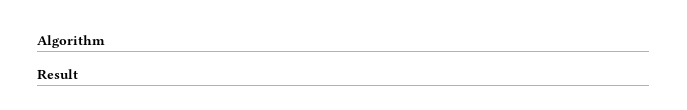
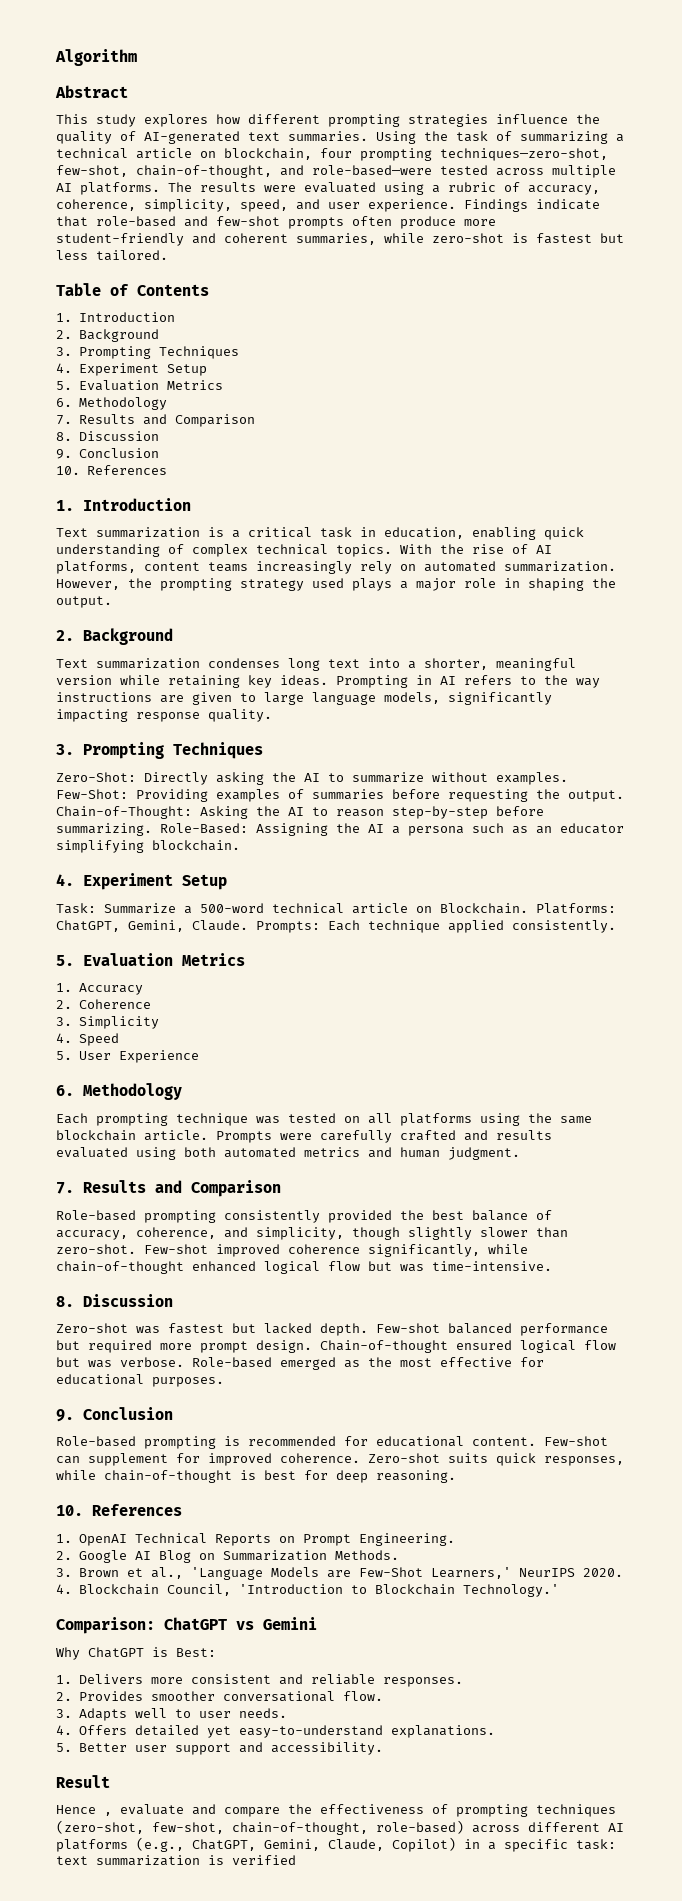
+ Abstract
+ This study explores how different prompting strategies influence the quality of AI-generated text summaries. Using the task of summarizing a technical article on blockchain, four prompting techniques—zero-shot, few-shot, chain-of-thought, and role-based—were tested across multiple AI platforms. The results were evaluated using a rubric of accuracy, coherence, simplicity, speed, and user experience. Findings indicate that role-based and few-shot prompts often produce more student-friendly and coherent summaries, while zero-shot is fastest but less tailored.
+ Table of Contents
+ 1. Introduction
+ 2. Background
+ 3. Prompting Techniques
+ 4. Experiment Setup
+ 5. Evaluation Metrics
+ 6. Methodology
+ 7. Results and Comparison
+ 8. Discussion
+ 9. Conclusion
+ 10. References
+ 1. Introduction
+ Text summarization is a critical task in education, enabling quick understanding of complex technical topics. With the rise of AI platforms, content teams increasingly rely on automated summarization. However, the prompting strategy used plays a major role in shaping the output.
+ 2. Background
+ Text summarization condenses long text into a shorter, meaningful version while retaining key ideas. Prompting in AI refers to the way instructions are given to large language models, significantly impacting response quality.
+ 3. Prompting Techniques
+ Zero-Shot: Directly asking the AI to summarize without examples. Few-Shot: Providing examples of summaries before requesting the output. Chain-of-Thought: Asking the AI to reason step-by-step before summarizing. Role-Based: Assigning the AI a persona such as an educator simplifying blockchain.
+ 4. Experiment Setup
+ Task: Summarize a 500-word technical article on Blockchain. Platforms: ChatGPT, Gemini, Claude. Prompts: Each technique applied consistently.
+ 5. Evaluation Metrics
+ 1. Accuracy
+ 2. Coherence
+ 3. Simplicity
+ 4. Speed
+ 5. User Experience
+ 6. Methodology
+ Each prompting technique was tested on all platforms using the same blockchain article. Prompts were carefully crafted and results evaluated using both automated metrics and human judgment.
+ 7. Results and Comparison
+ Role-based prompting consistently provided the best balance of accuracy, coherence, and simplicity, though slightly slower than zero-shot. Few-shot improved coherence significantly, while chain-of-thought enhanced logical flow but was time-intensive.
+ 8. Discussion
+ Zero-shot was fastest but lacked depth. Few-shot balanced performance but required more prompt design. Chain-of-thought ensured logical flow but was verbose. Role-based emerged as the most effective for educational purposes.
+ 9. Conclusion
+ Role-based prompting is recommended for educational content. Few-shot can supplement for improved coherence. Zero-shot suits quick responses, while chain-of-thought is best for deep reasoning.
+ 10. References
+ 1. OpenAI Technical Reports on Prompt Engineering.
+ 2. Google AI Blog on Summarization Methods.
+ 3. Brown et al., 'Language Models are Few-Shot Learners,' NeurIPS 2020.
+ 4. Blockchain Council, 'Introduction to Blockchain Technology.'
+ Comparison: ChatGPT vs Gemini
+ Why ChatGPT is Best:
+ 1. Delivers more consistent and reliable responses.
+ 2. Provides smoother conversational flow.
+ 3. Adapts well to user needs.
+ 4. Offers detailed yet easy-to-understand explanations.
+ 5. Better user support and accessibility.
  Result
+ Hence , evaluate and compare the effectiveness of prompting techniques (zero-shot, few-shot, chain-of-thought, role-based) across different AI platforms (e.g., ChatGPT, Gemini, Claude, Copilot) in a specific task: text summarization is verified

